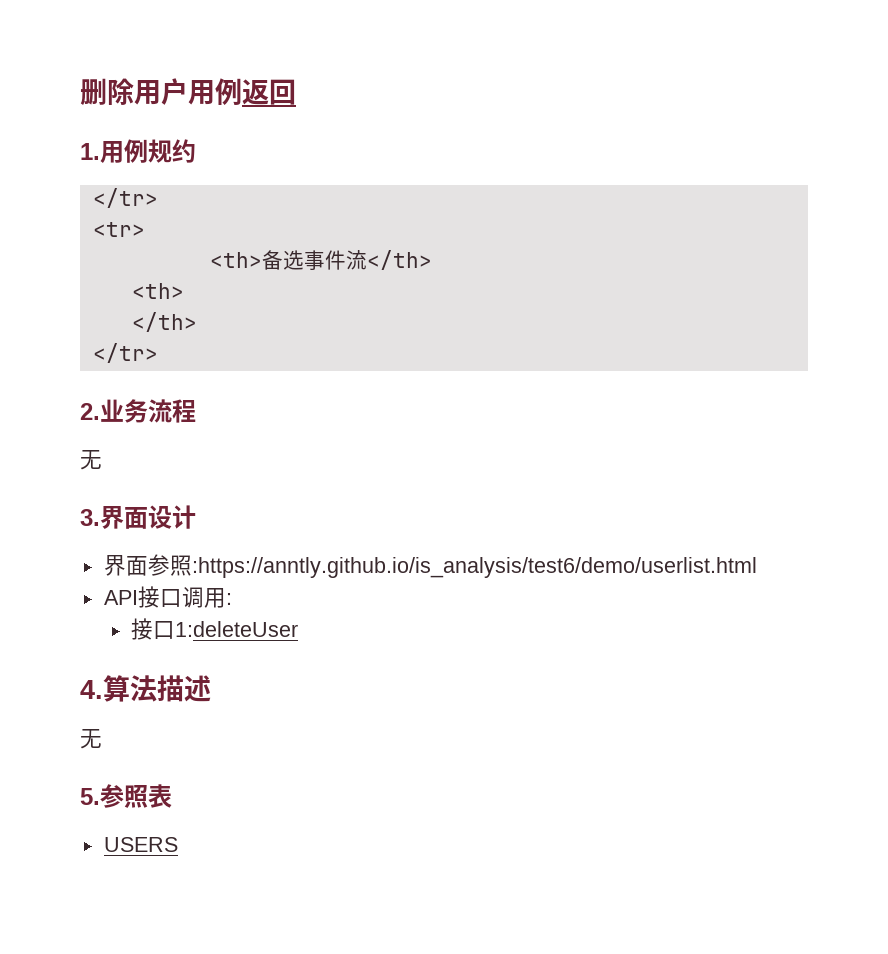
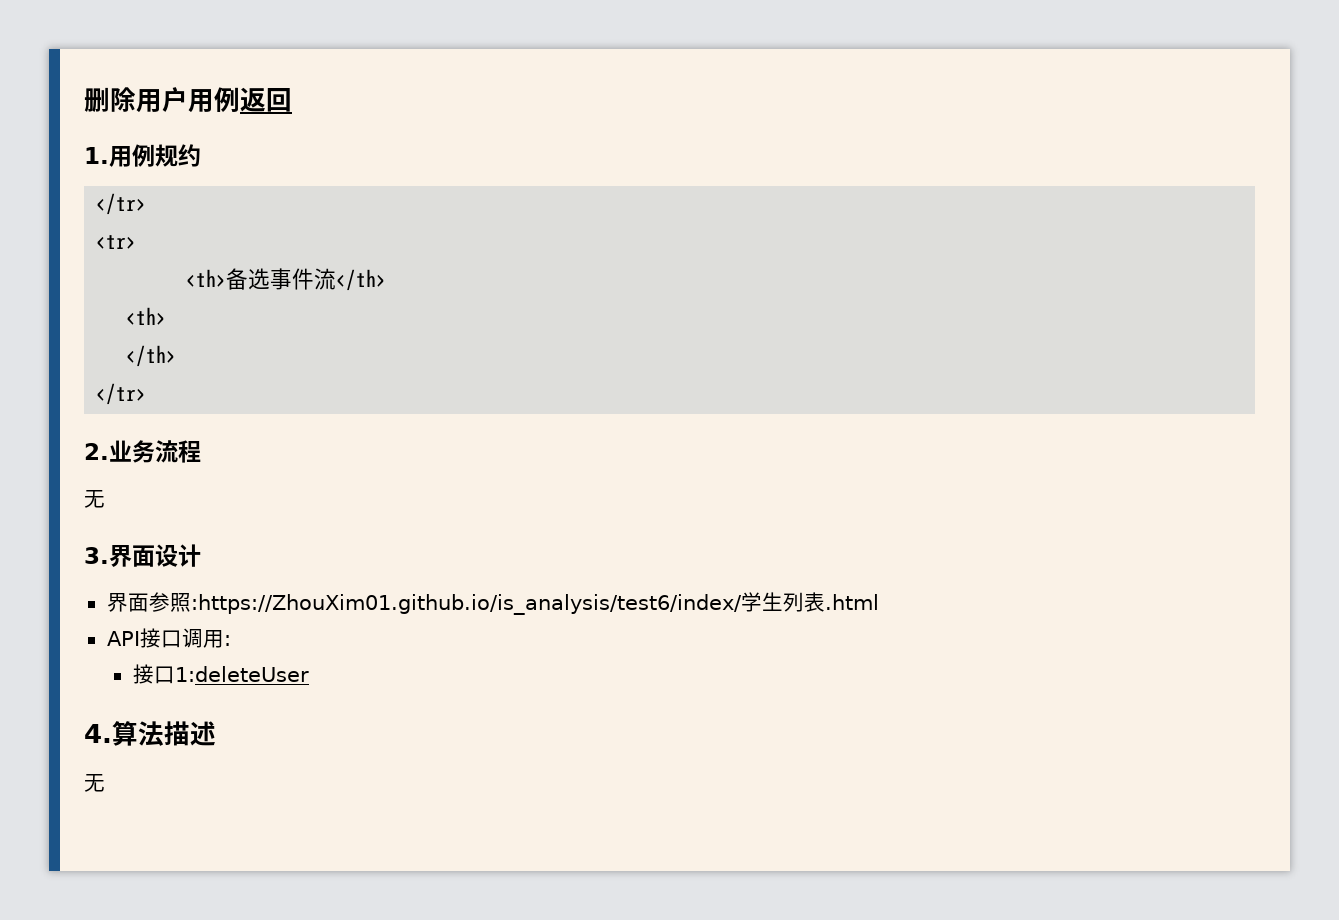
- 界面参照:https://anntly.github.io/is_analysis/test6/demo/userlist.html
+ 界面参照:https://ZhouXim01.github.io/is_analysis/test6/index/学生列表.html
- 5.参照表
- USERS

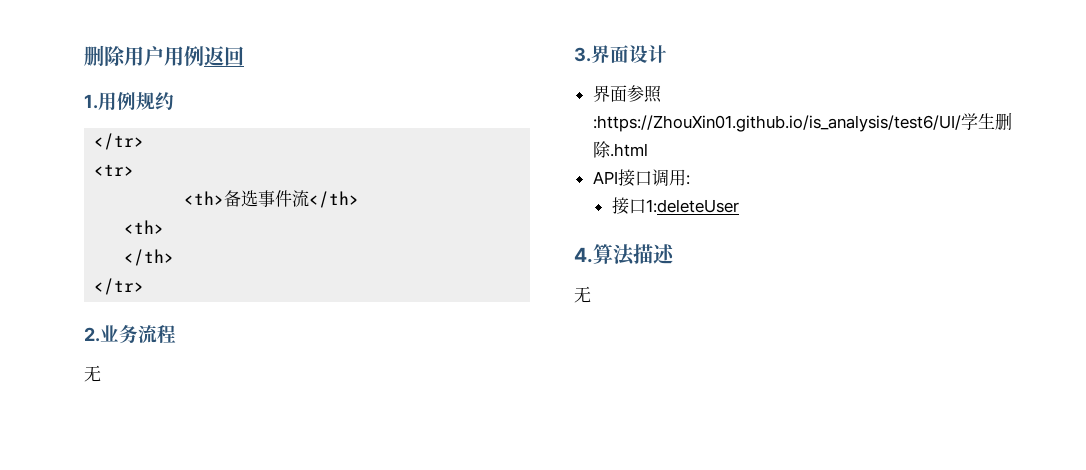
- 界面参照:https://ZhouXim01.github.io/is_analysis/test6/index/学生列表.html
+ 界面参照:https://ZhouXin01.github.io/is_analysis/test6/UI/学生删除.html

